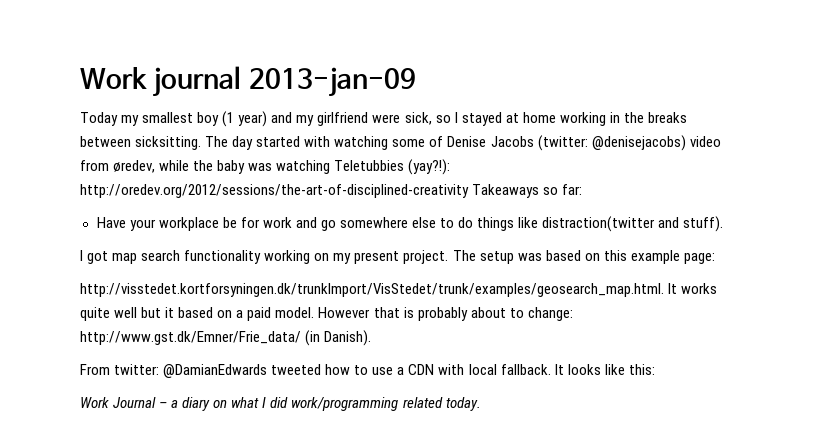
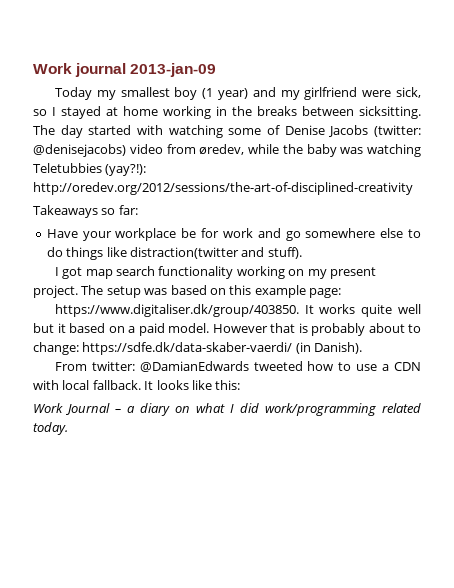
- The day started with watching some of Denise Jacobs (twitter: @denisejacobs) video from øredev, while the baby was watching Teletubbies (yay?!): http://oredev.org/2012/sessions/the-art-of-disciplined-creativity Takeaways so far:
+ The day started with watching some of Denise Jacobs (twitter: @denisejacobs) video from øredev, while the baby was watching Teletubbies (yay?!): http://oredev.org/2012/sessions/the-art-of-disciplined-creativity
+ Takeaways so far:
- http://visstedet.kortforsyningen.dk/trunkImport/VisStedet/trunk/examples/geosearch_map.html. It works quite well but it based on a paid model.
+ https://www.digitaliser.dk/group/403850. It works quite well but it based on a paid model.
- However that is probably about to change: http://www.gst.dk/Emner/Frie_data/ (in Danish).
+ However that is probably about to change: https://sdfe.dk/data-skaber-vaerdi/ (in Danish).

